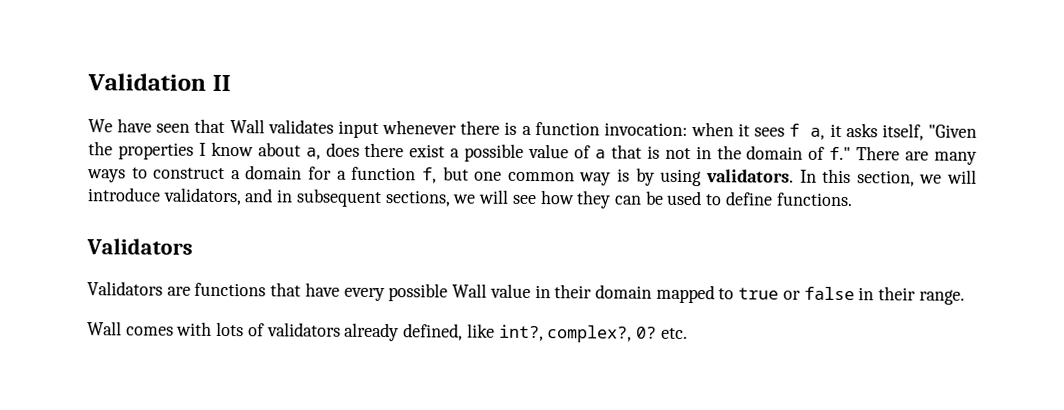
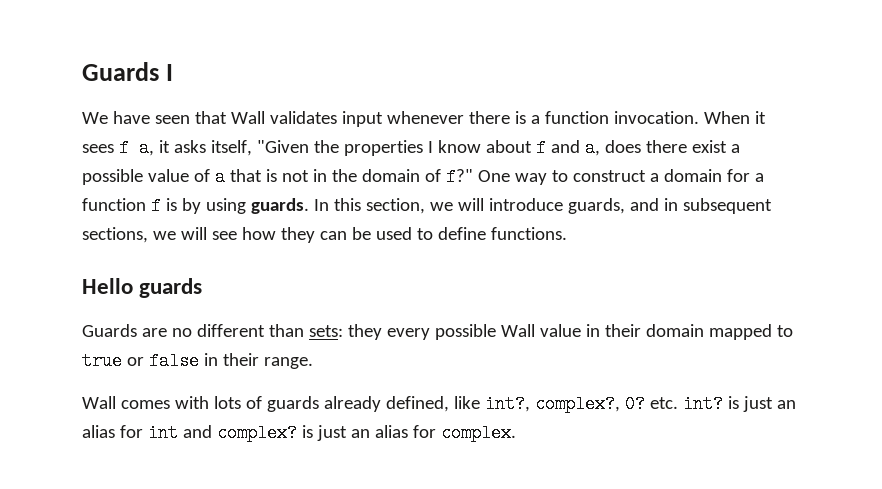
- Validation II
+ Guards I
- We have seen that Wall validates input whenever there is a function invocation: when it sees f a, it asks itself, "Given the properties I know about a, does there exist a possible value of a that is not in the domain of f." There are many ways to construct a domain for a function f, but one common way is by using validators.
+ We have seen that Wall validates input whenever there is a function invocation. When it sees f a, it asks itself, "Given the properties I know about f and a, does there exist a possible value of a that is not in the domain of f?" One way to construct a domain for a function f is by using guards.
- In this section, we will introduce validators, and in subsequent sections, we will see how they can be used to define functions.
- Validators
- Validators are functions that have every possible Wall value in their domain mapped to true or false in their range.
+ In this section, we will introduce guards, and in subsequent sections, we will see how they can be used to define functions.
+ Hello guards
+ Guards are no different than sets: they every possible Wall value in their domain mapped to true or false in their range.
- Wall comes with lots of validators already defined, like int?, complex?, 0? etc.
+ Wall comes with lots of guards already defined, like int?, complex?, 0? etc. int? is just an alias for int and complex? is just an alias for complex.

